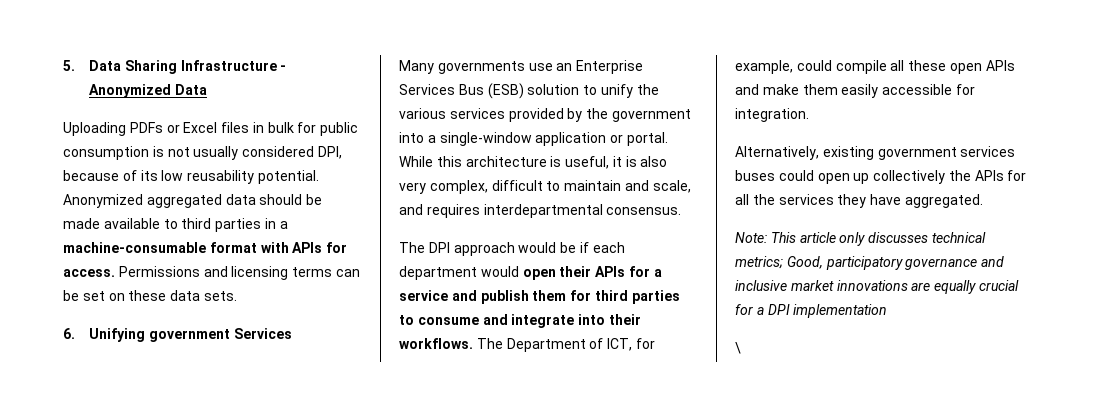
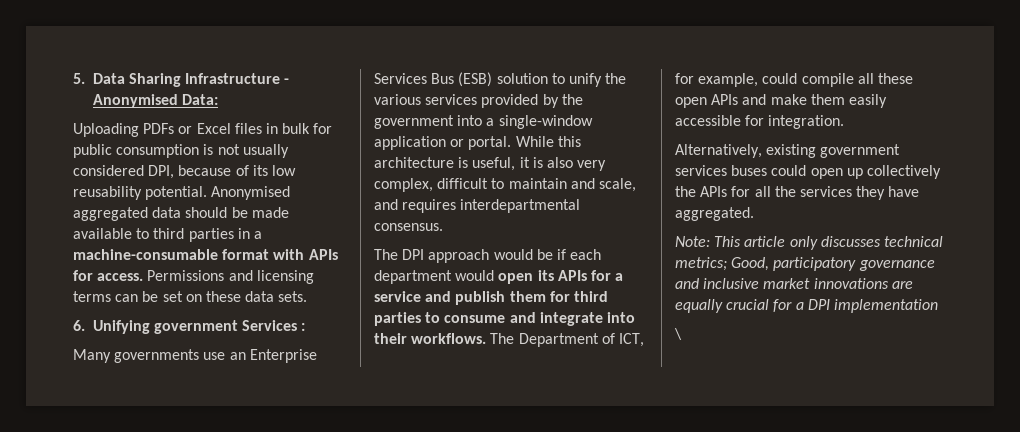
- 5. Data Sharing Infrastructure - Anonymized Data
+ 5. Data Sharing Infrastructure - Anonymised Data:
- Anonymized aggregated data should be made available to third parties in a machine-consumable format with APIs for access.
+ Anonymised aggregated data should be made available to third parties in a machine-consumable format with APIs for access.
- 6. Unifying government Services
+ 6. Unifying government Services :
- The DPI approach would be if each department would open their APIs for a service and publish them for third parties to consume and integrate into their workflows.
+ The DPI approach would be if each department would open its APIs for a service and publish them for third parties to consume and integrate into their workflows.

